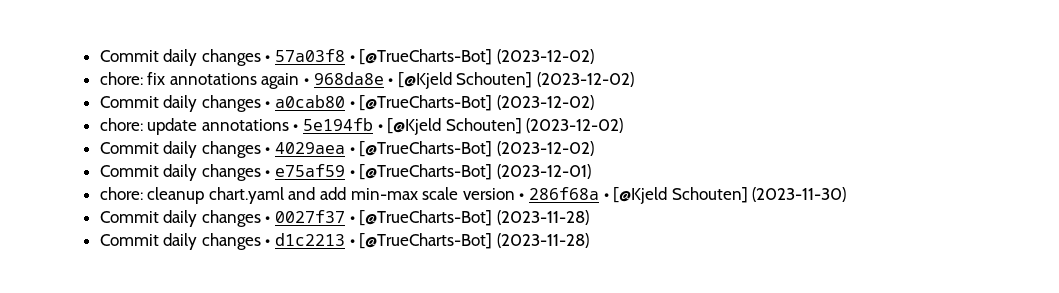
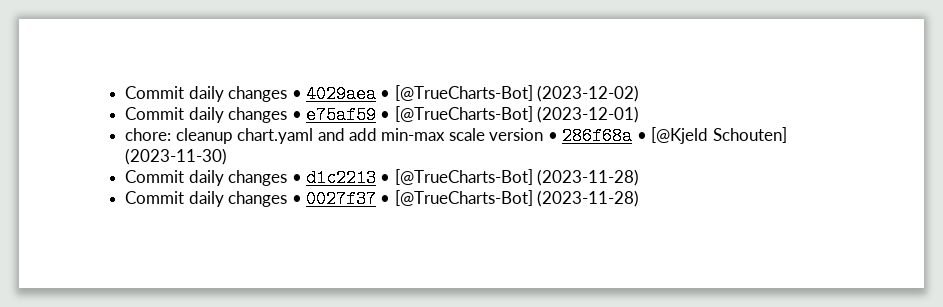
- Commit daily changes • 57a03f8 • [@TrueCharts-Bot] (2023-12-02)
- chore: fix annotations again • 968da8e • [@Kjeld Schouten] (2023-12-02)
- Commit daily changes • a0cab80 • [@TrueCharts-Bot] (2023-12-02)
- chore: update annotations • 5e194fb • [@Kjeld Schouten] (2023-12-02)
- Commit daily changes • 0027f37 • [@TrueCharts-Bot] (2023-11-28)
+ Commit daily changes • d1c2213 • [@TrueCharts-Bot] (2023-11-28)
- Commit daily changes • d1c2213 • [@TrueCharts-Bot] (2023-11-28)
+ Commit daily changes • 0027f37 • [@TrueCharts-Bot] (2023-11-28)

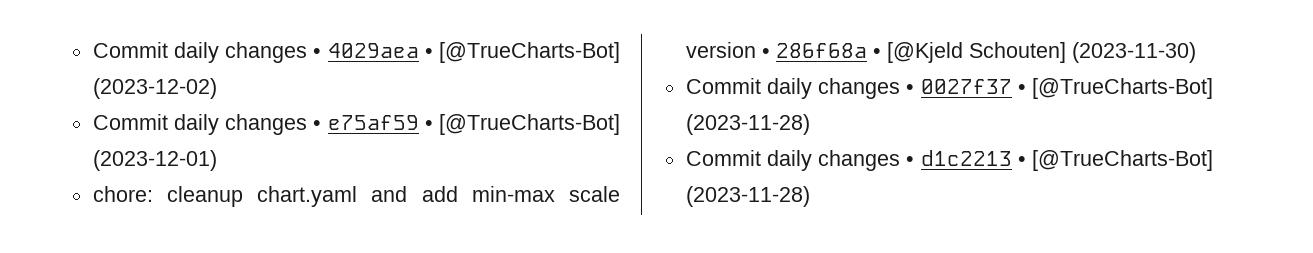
- Commit daily changes • d1c2213 • [@TrueCharts-Bot] (2023-11-28)
+ Commit daily changes • 0027f37 • [@TrueCharts-Bot] (2023-11-28)
- Commit daily changes • 0027f37 • [@TrueCharts-Bot] (2023-11-28)
+ Commit daily changes • d1c2213 • [@TrueCharts-Bot] (2023-11-28)

